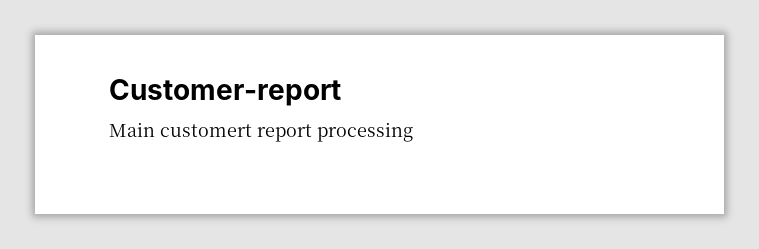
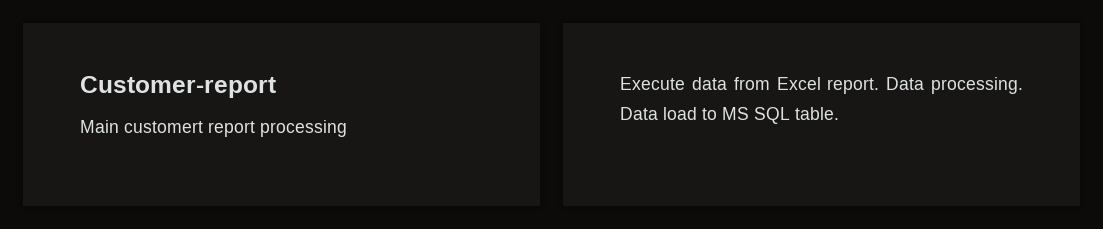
+ Execute data from Excel report. Data processing. Data load to MS SQL table.

